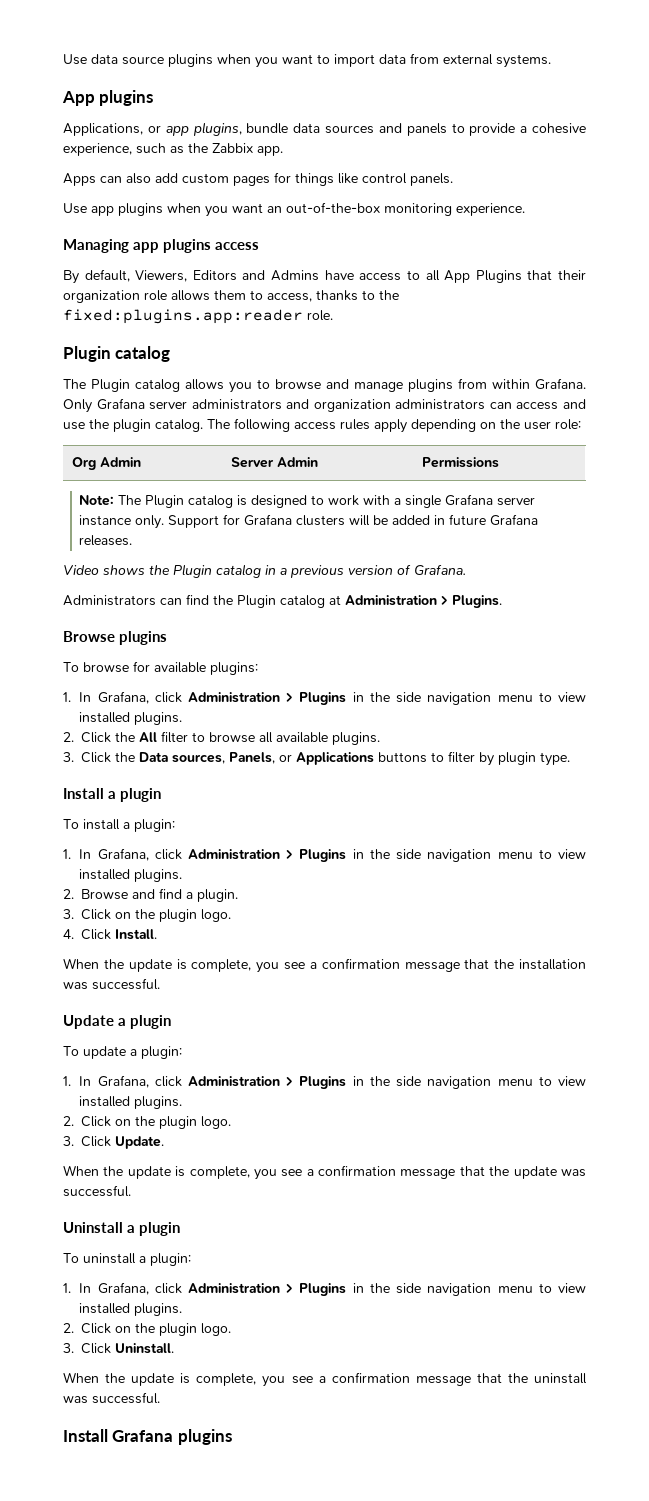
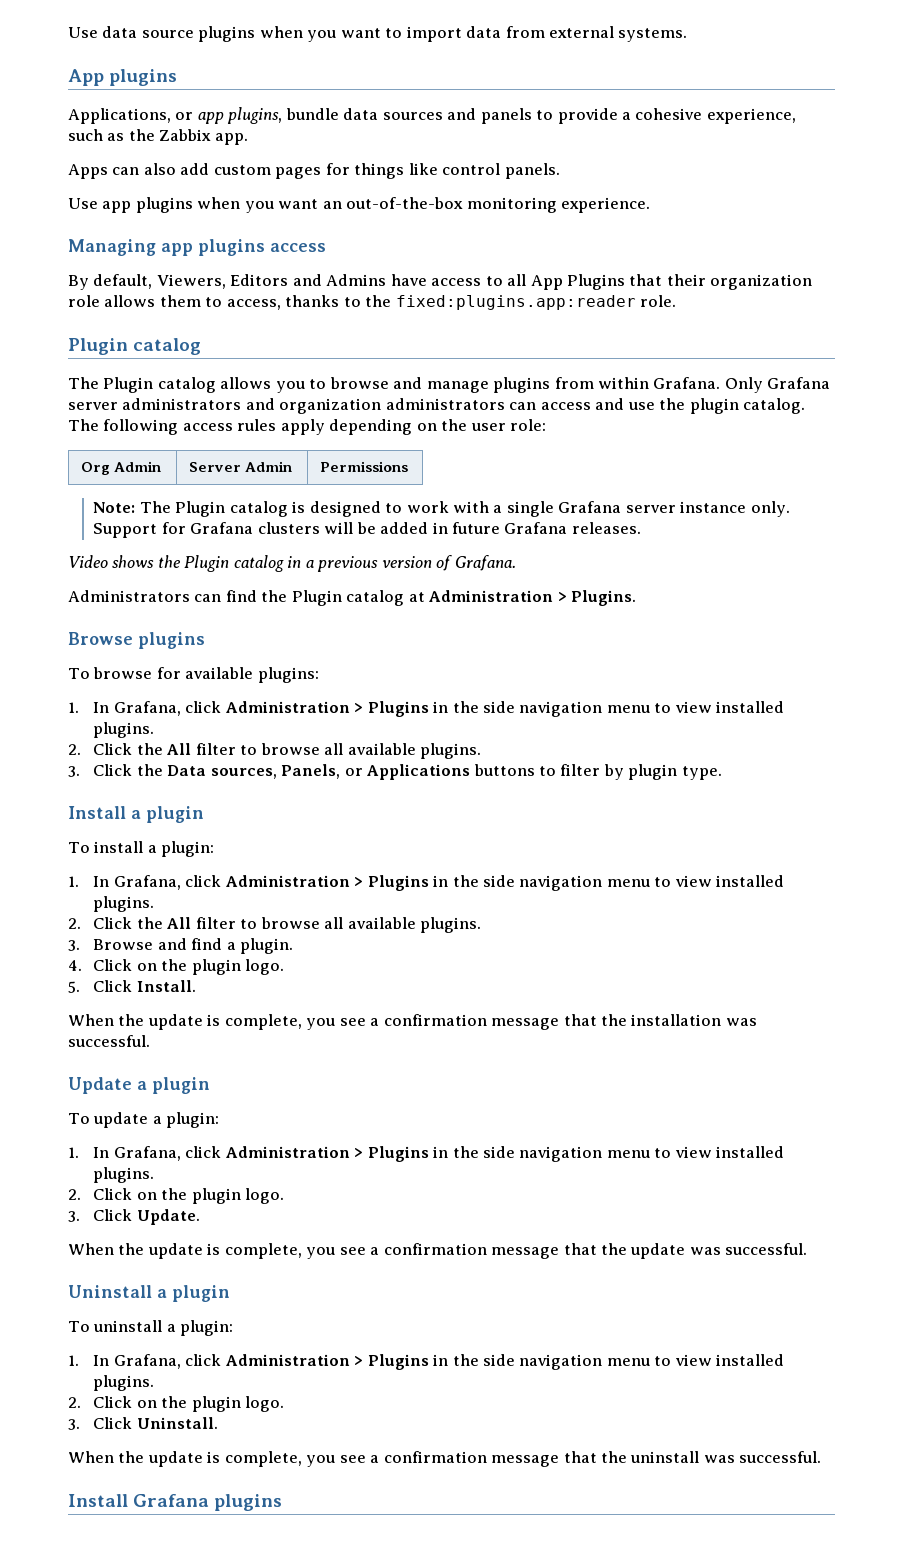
  To install a plugin:
  1. In Grafana, click Administration > Plugins in the side navigation menu to view installed plugins.
- 2. Browse and find a plugin.
+ 2. Click the All filter to browse all available plugins.
+ 3. Browse and find a plugin.
- 3. Click on the plugin logo.
- 4. Click Install.
+ 4. Click on the plugin logo.
+ 5. Click Install.

